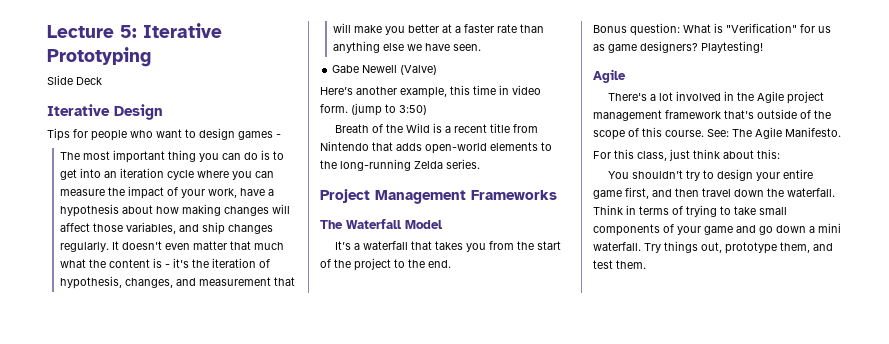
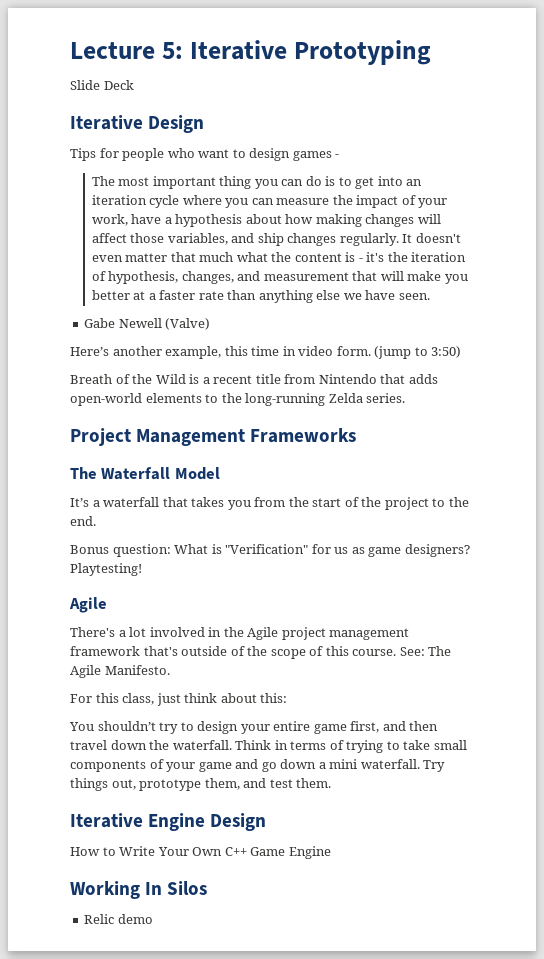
+ Iterative Engine Design
+ How to Write Your Own C++ Game Engine
+ Working In Silos
+ Relic demo

